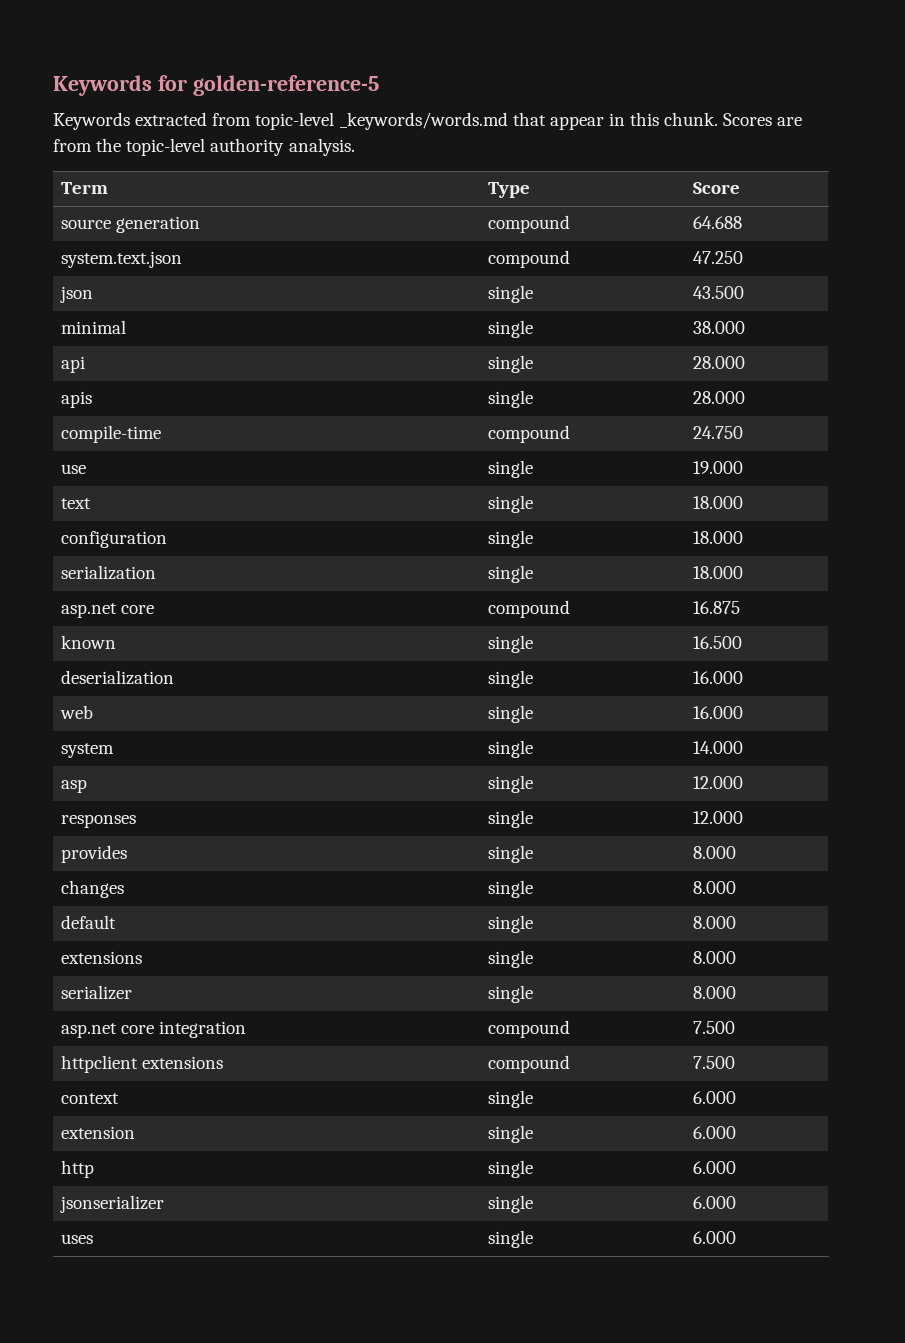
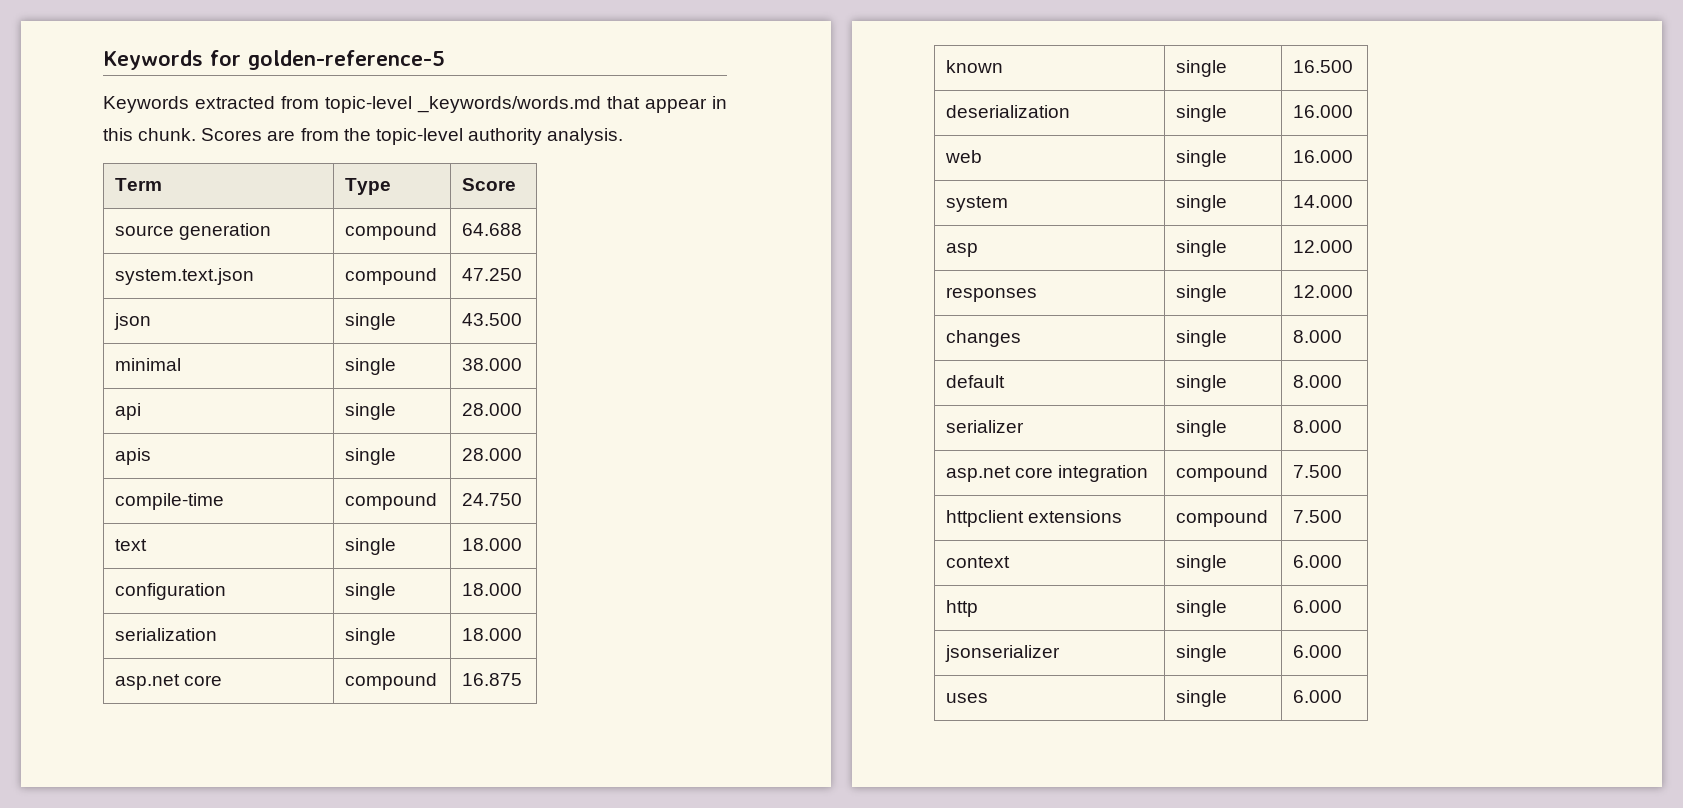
- use | single | 19.000
- provides | single | 8.000
- extensions | single | 8.000
- extension | single | 6.000

